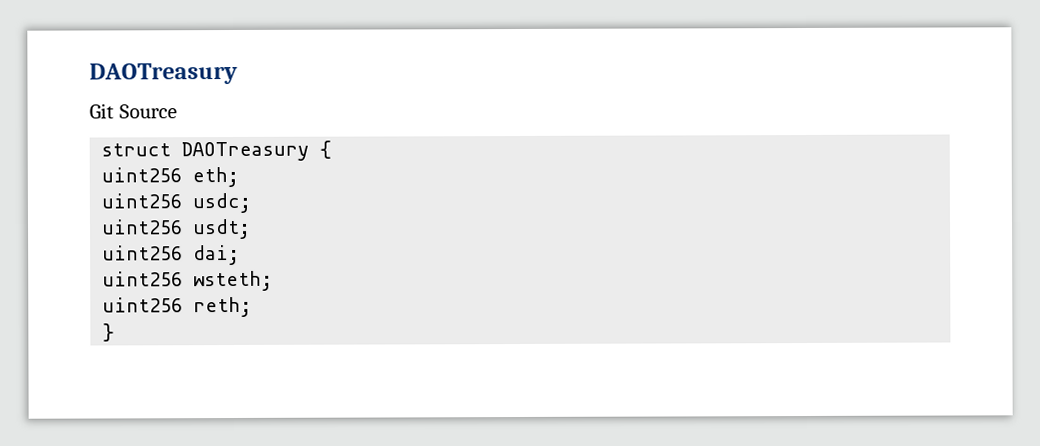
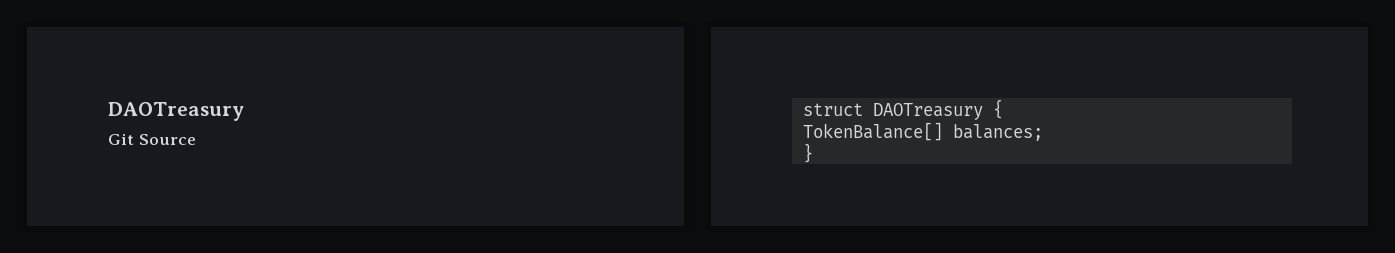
- uint256 eth;
- uint256 usdc;
- uint256 usdt;
- uint256 dai;
- uint256 wsteth;
- uint256 reth;
+ TokenBalance[] balances;

